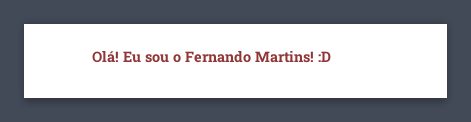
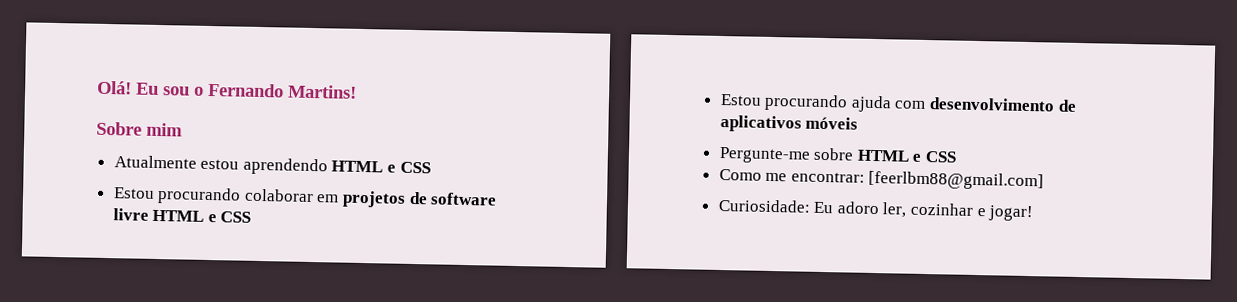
- Eu sou o Fernando Martins! :D
+ Eu sou o Fernando Martins!
+ Sobre mim
+ Atualmente estou aprendendo HTML e CSS
+ Estou procurando colaborar em projetos de software livre HTML e CSS
+ Estou procurando ajuda com desenvolvimento de aplicativos móveis
+ Pergunte-me sobre HTML e CSS
+ Como me encontrar: [feerlbm88@gmail.com]
+ Curiosidade: Eu adoro ler, cozinhar e jogar!

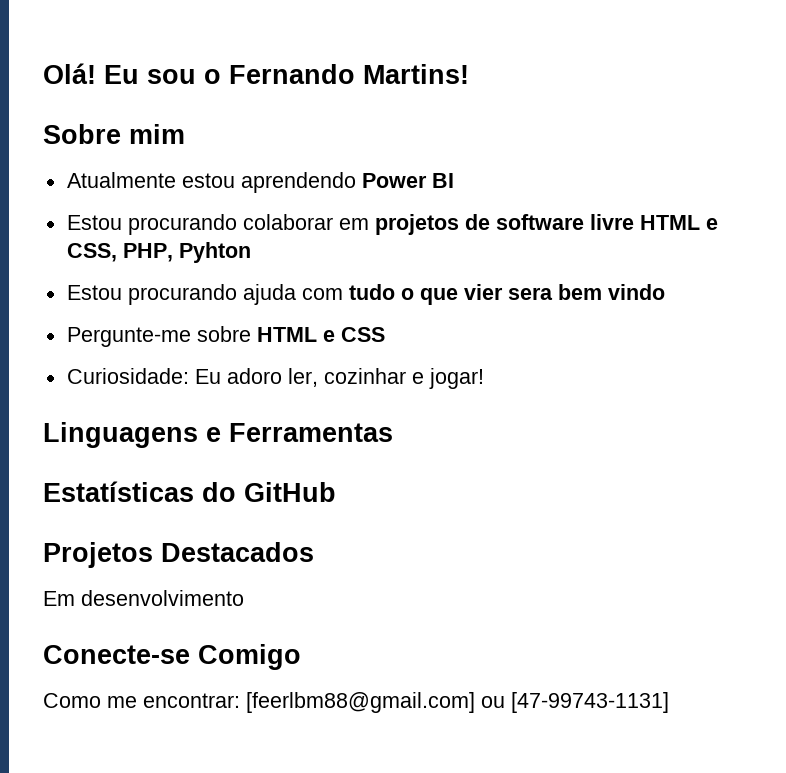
- Atualmente estou aprendendo HTML e CSS
+ Atualmente estou aprendendo Power BI
- Estou procurando colaborar em projetos de software livre HTML e CSS
+ Estou procurando colaborar em projetos de software livre HTML e CSS, PHP, Pyhton
- Estou procurando ajuda com desenvolvimento de aplicativos móveis
+ Estou procurando ajuda com tudo o que vier sera bem vindo
- Como me encontrar: [feerlbm88@gmail.com]
+ Linguagens e Ferramentas
+ Estatísticas do GitHub
+ Projetos Destacados
+ Em desenvolvimento
+ Conecte-se Comigo
+ Como me encontrar: [feerlbm88@gmail.com] ou [47-99743-1131]

